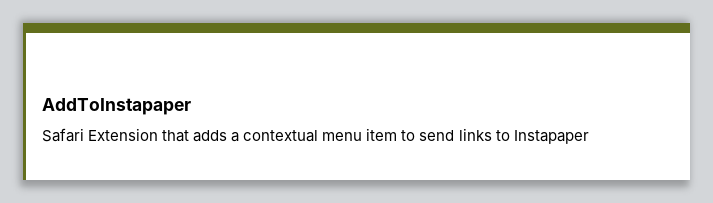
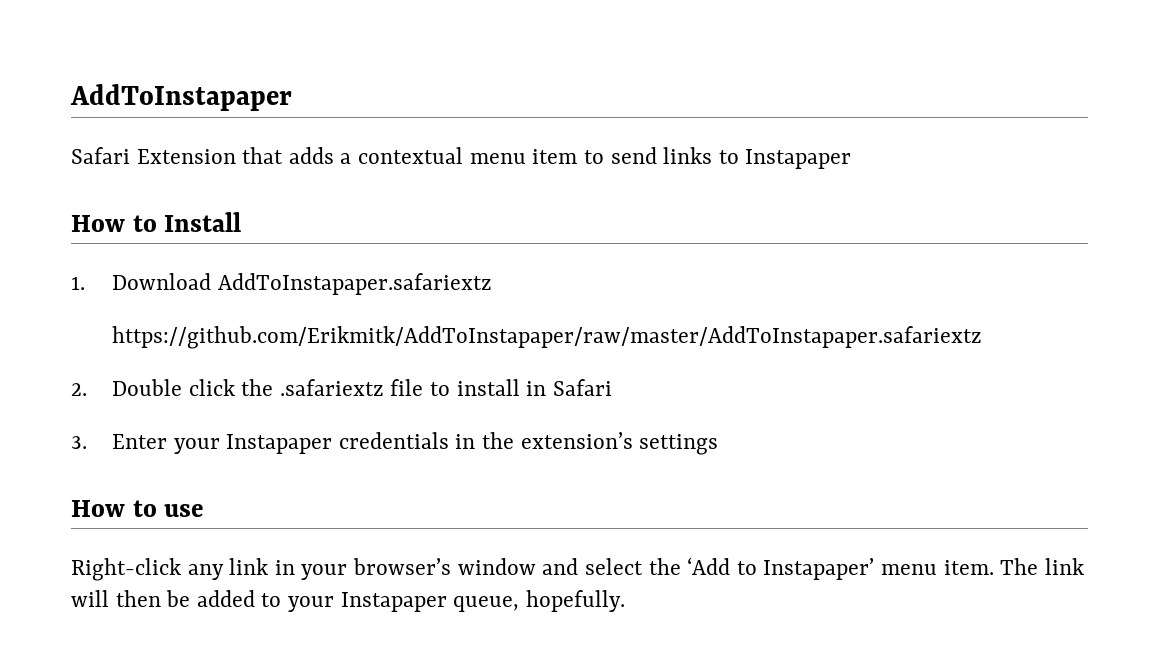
+ How to Install
+ 1. Download AddToInstapaper.safariextz
+ https://github.com/Erikmitk/AddToInstapaper/raw/master/AddToInstapaper.safariextz
+ 2. Double click the .safariextz file to install in Safari
+ 3. Enter your Instapaper credentials in the extension’s settings
+ How to use
+ Right-click any link in your browser’s window and select the ‘Add to Instapaper’ menu item. The link will then be added to your Instapaper queue, hopefully.

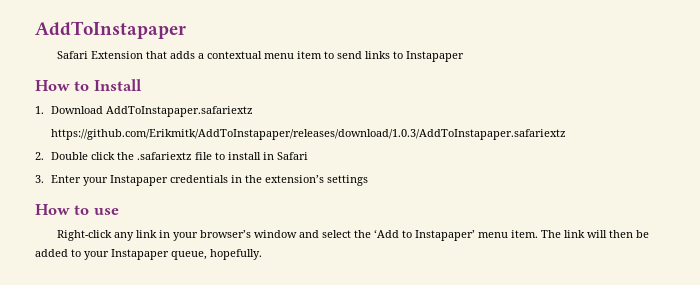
- https://github.com/Erikmitk/AddToInstapaper/raw/master/AddToInstapaper.safariextz
+ https://github.com/Erikmitk/AddToInstapaper/releases/download/1.0.3/AddToInstapaper.safariextz

